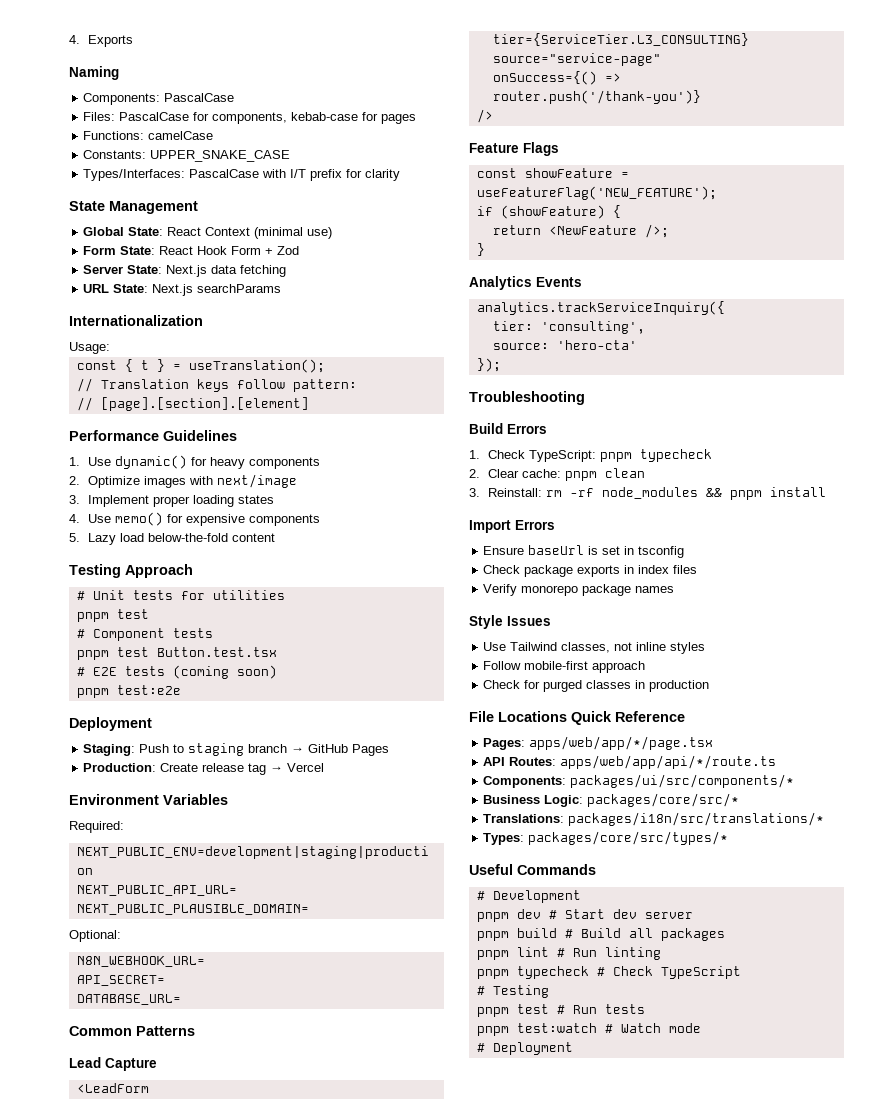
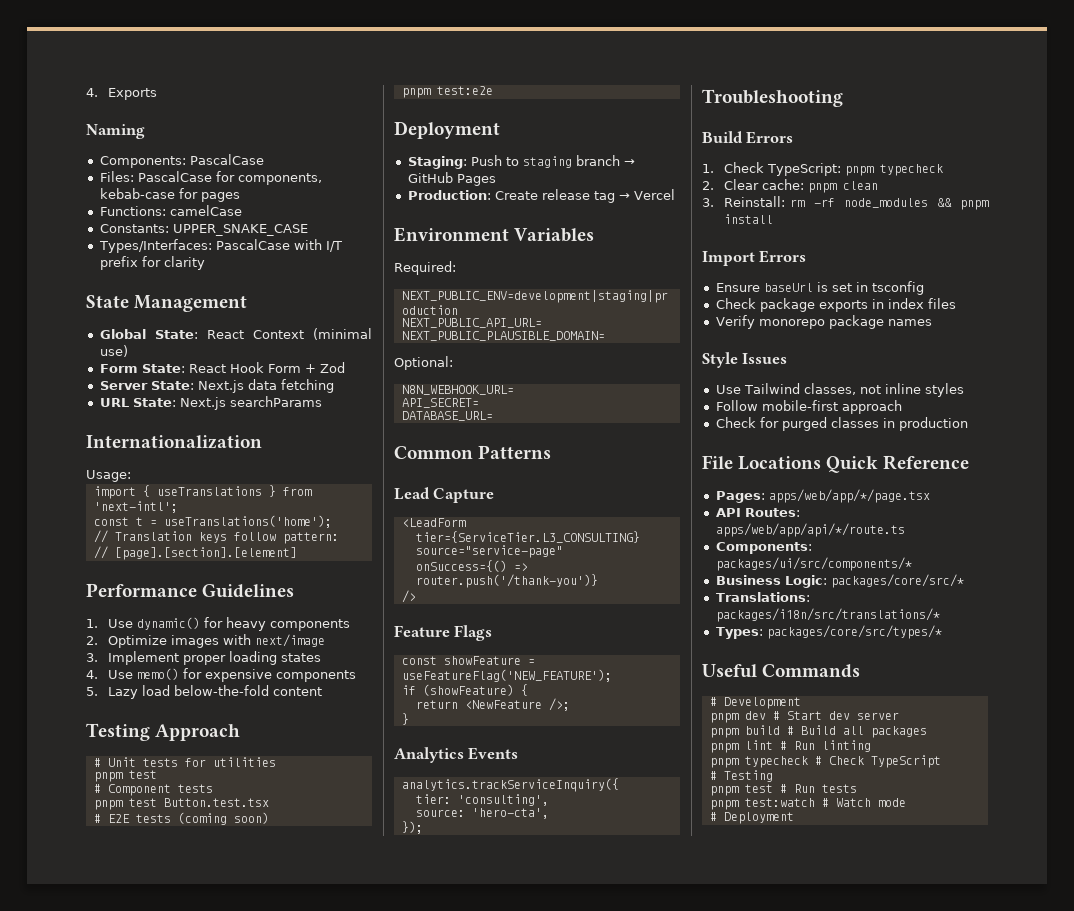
- const { t } = useTranslation();
+ import { useTranslations } from 'next-intl';
+ const t = useTranslations('home');
- source: 'hero-cta'
+ source: 'hero-cta',

